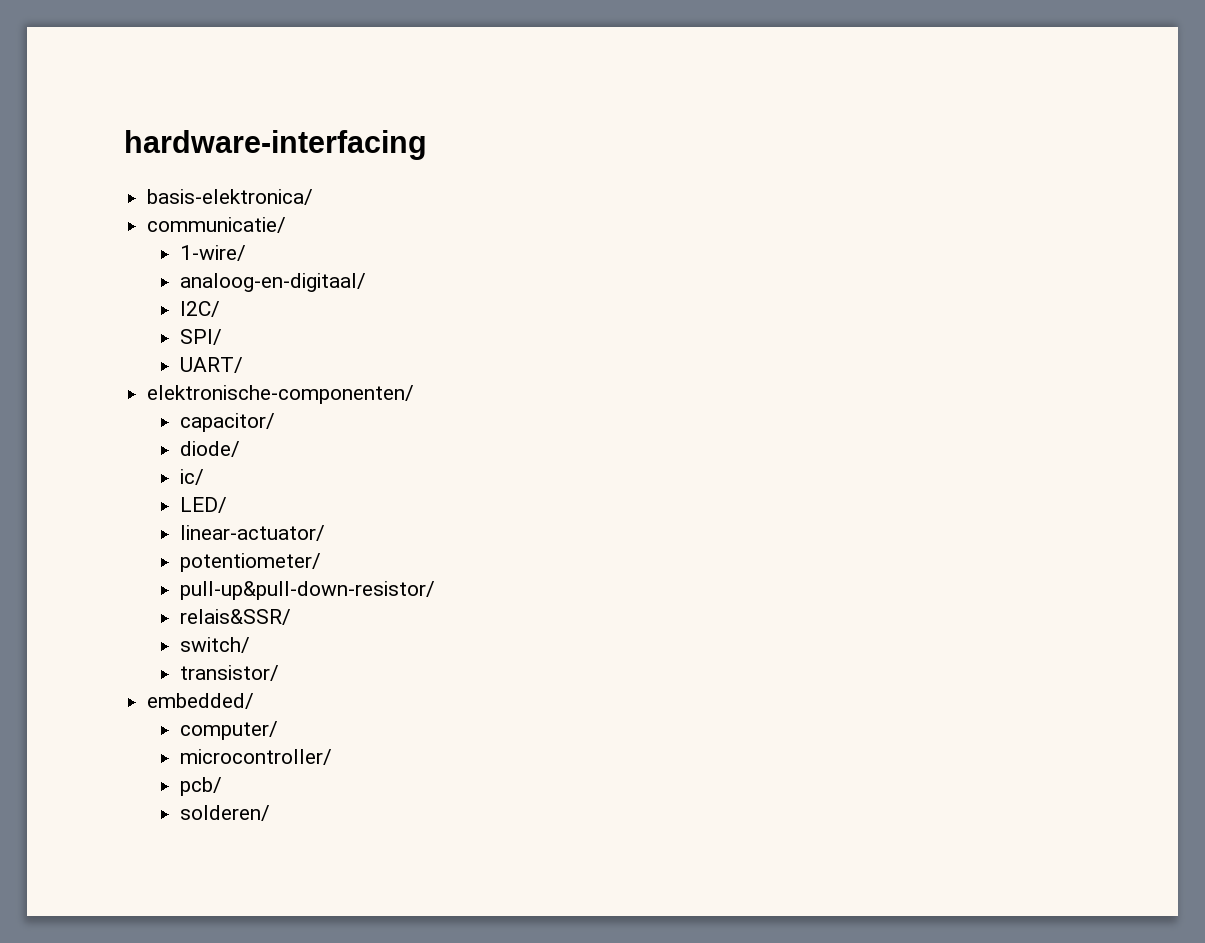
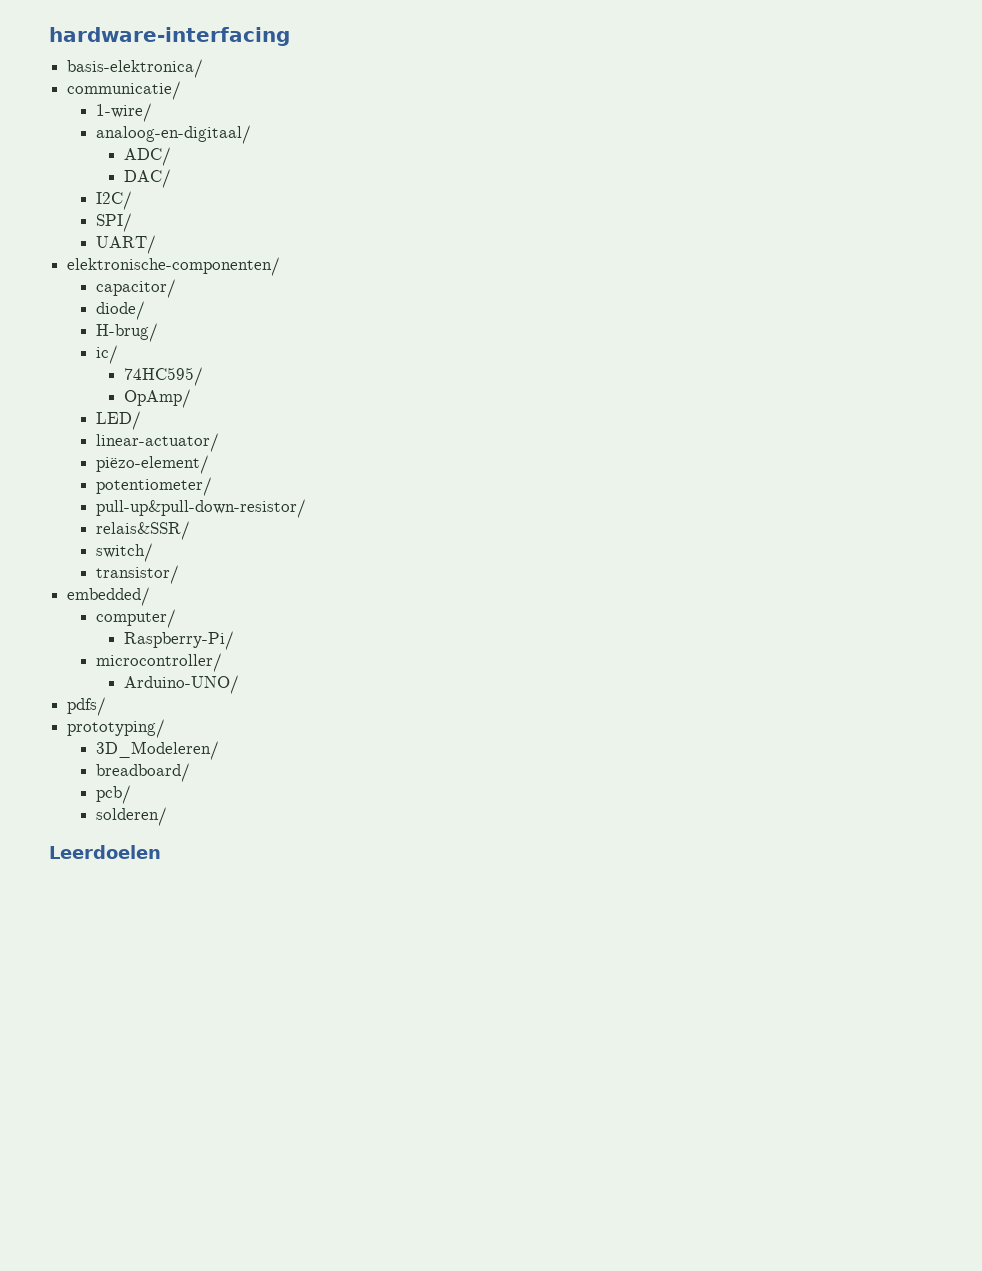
+ ADC/
+ DAC/
+ H-brug/
+ 74HC595/
+ OpAmp/
+ piëzo-element/
+ Raspberry-Pi/
+ Arduino-UNO/
+ pdfs/
+ prototyping/
+ 3D_Modeleren/
+ breadboard/
+ Leerdoelen

